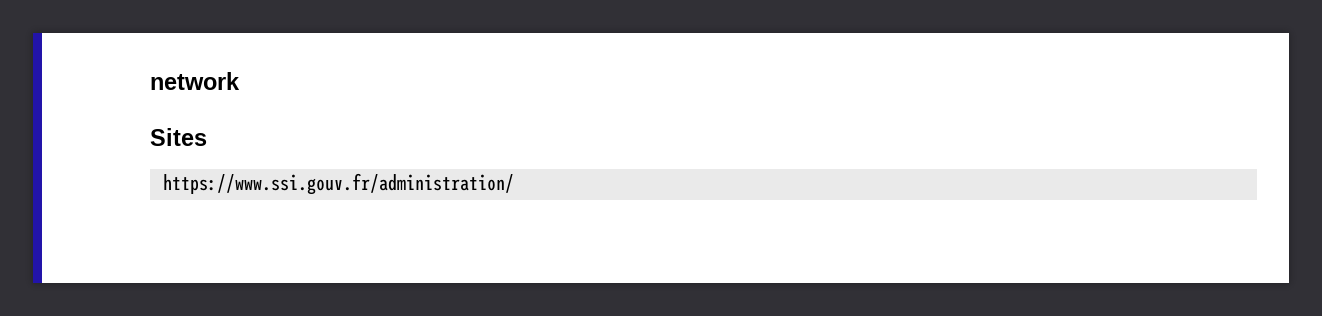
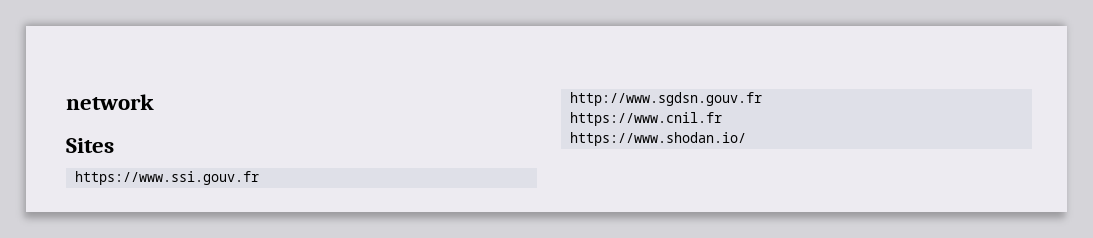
- https://www.ssi.gouv.fr/administration/
+ https://www.ssi.gouv.fr
+ http://www.sgdsn.gouv.fr
+ https://www.cnil.fr
+ https://www.shodan.io/

